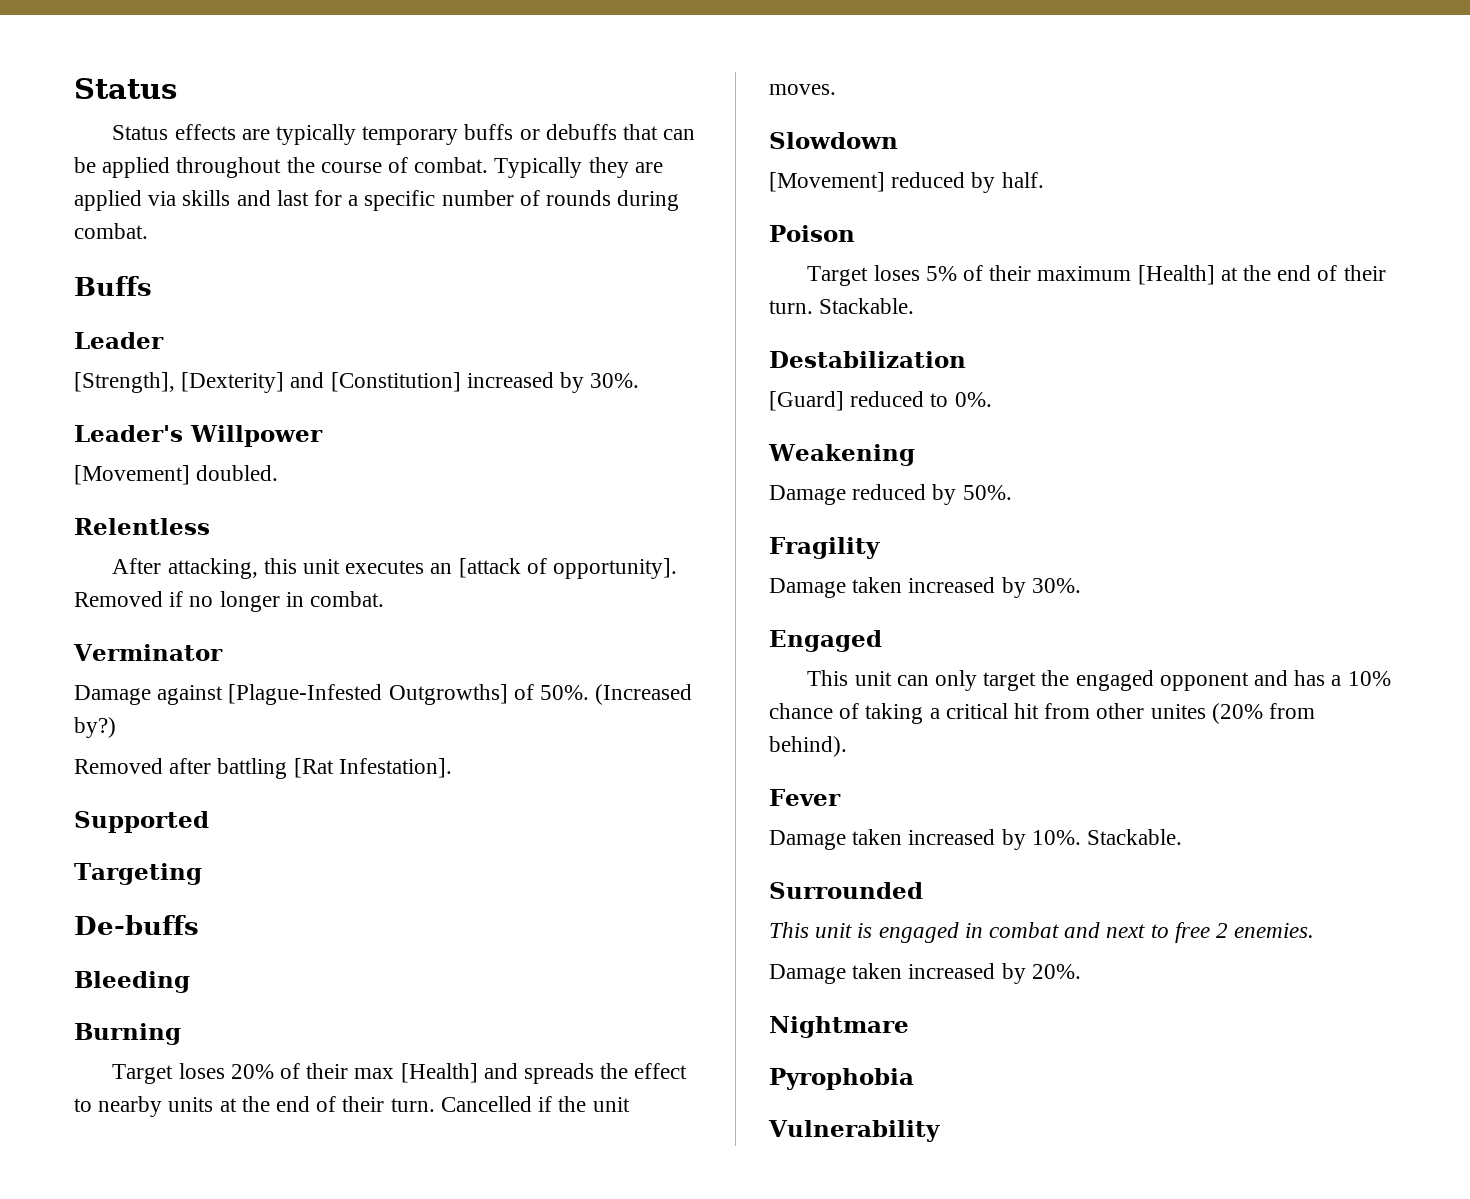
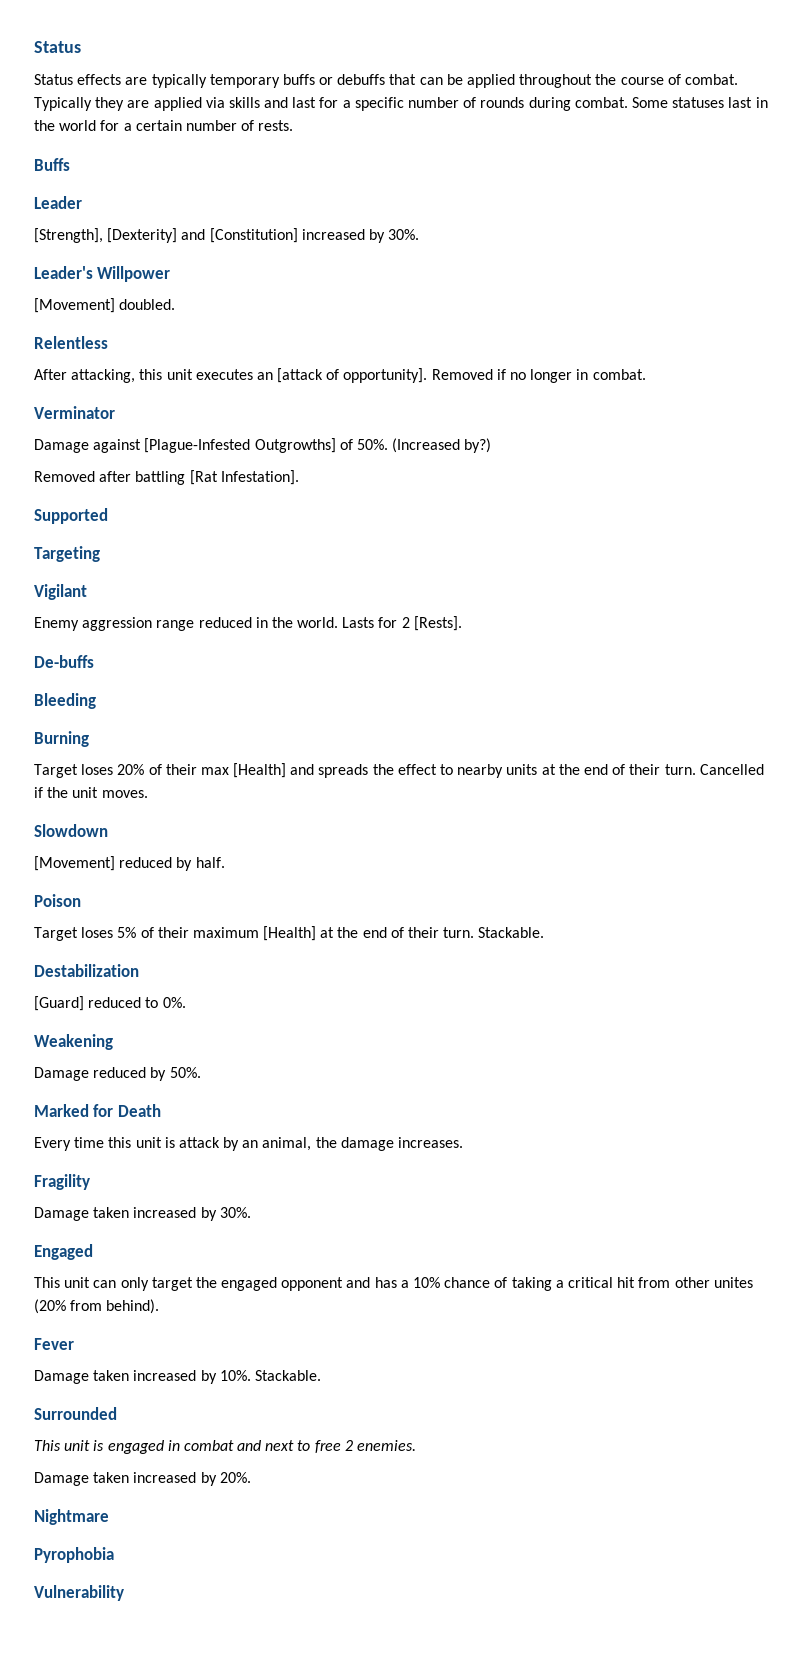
+ Some statuses last in the world for a certain number of rests.
+ Vigilant
+ Enemy aggression range reduced in the world. Lasts for 2 [Rests].
+ Marked for Death
+ Every time this unit is attack by an animal, the damage increases.

